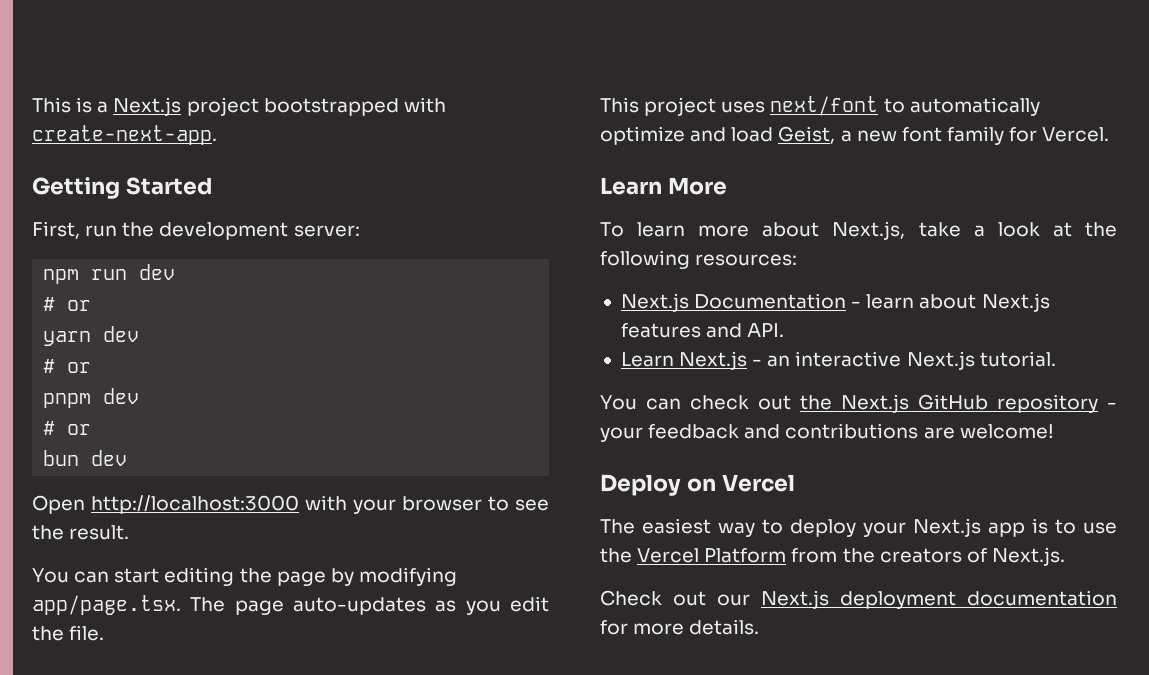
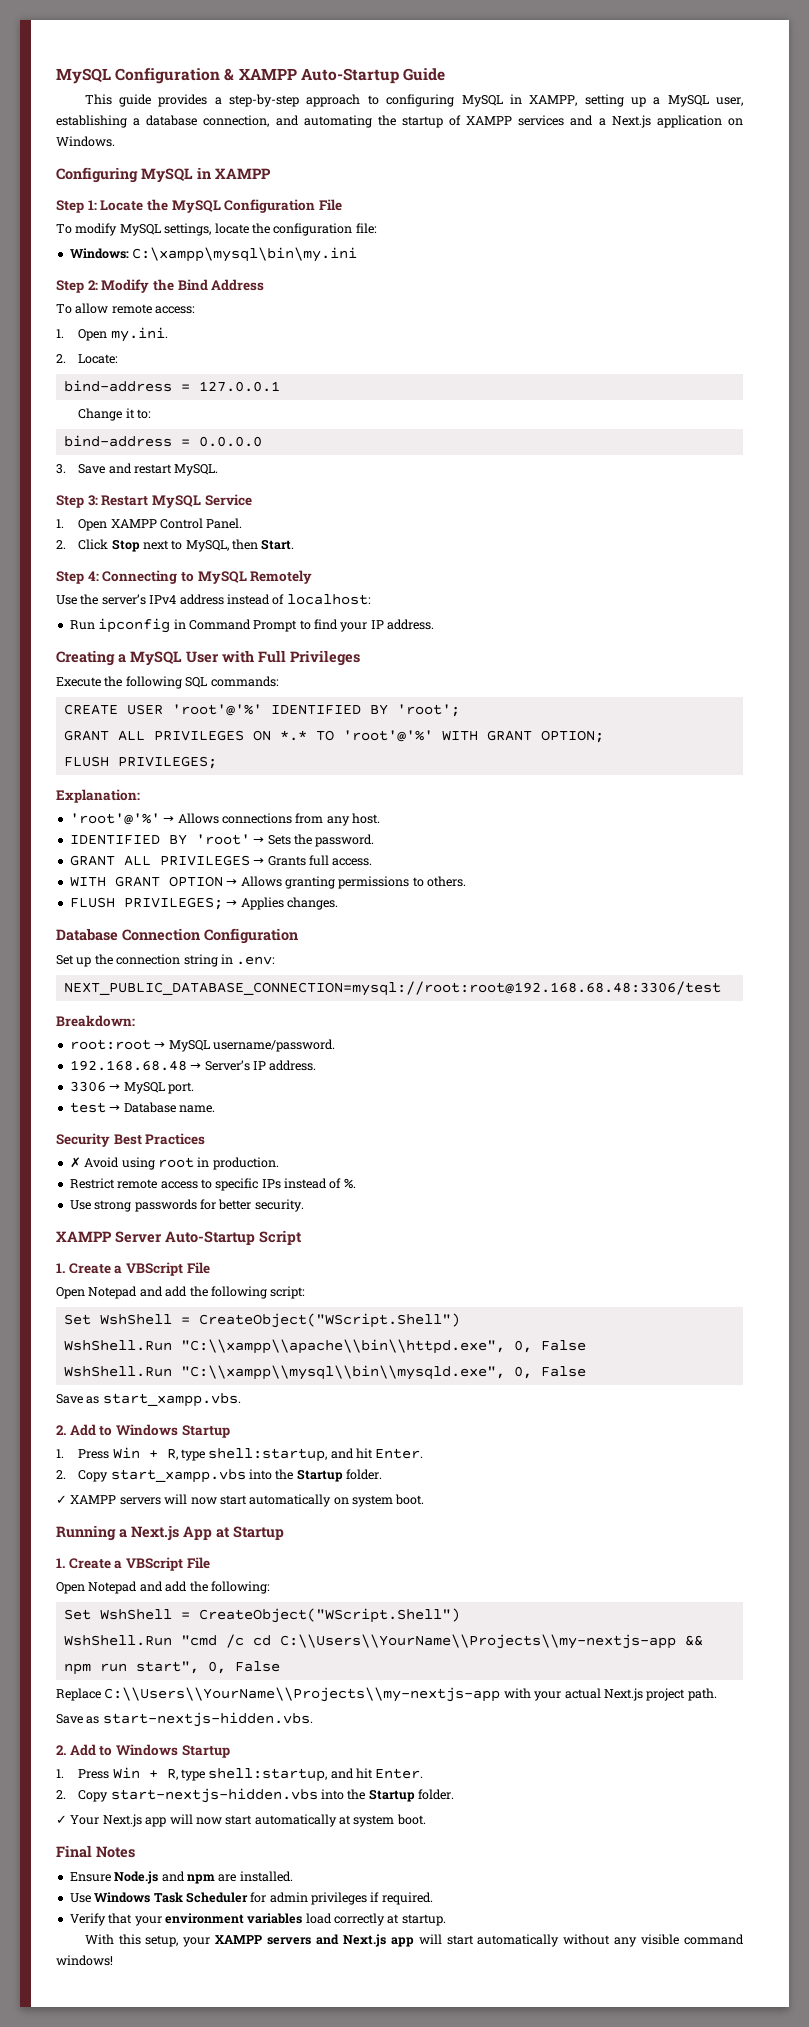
- This is a Next.js project bootstrapped with create-next-app.
- Getting Started
- First, run the development server:
- npm run dev
- # or
- yarn dev
- # or
- pnpm dev
- # or
- bun dev
- Open http://localhost:3000 with your browser to see the result.
- You can start editing the page by modifying app/page.tsx. The page auto-updates as you edit the file.
- This project uses next/font to automatically optimize and load Geist, a new font family for Vercel.
- Learn More
- To learn more about Next.js, take a look at the following resources:
- Next.js Documentation - learn about Next.js features and API.
- Learn Next.js - an interactive Next.js tutorial.
- You can check out the Next.js GitHub repository - your feedback and contributions are welcome!
- Deploy on Vercel
- The easiest way to deploy your Next.js app is to use the Vercel Platform from the creators of Next.js.
- Check out our Next.js deployment documentation for more details.
+ MySQL Configuration & XAMPP Auto-Startup Guide
+ This guide provides a step-by-step approach to configuring MySQL in XAMPP, setting up a MySQL user, establishing a database connection, and automating the startup of XAMPP services and a Next.js application on Windows.
+ Configuring MySQL in XAMPP
+ Step 1: Locate the MySQL Configuration File
+ To modify MySQL settings, locate the configuration file:
+ Windows: C:\xampp\mysql\bin\my.ini
+ Step 2: Modify the Bind Address
+ To allow remote access:
+ 1. Open my.ini.
+ 2. Locate:
+ bind-address = 127.0.0.1
+ Change it to:
+ bind-address = 0.0.0.0
+ 3. Save and restart MySQL.
+ Step 3: Restart MySQL Service
+ 1. Open XAMPP Control Panel.
+ 2. Click Stop next to MySQL, then Start.
+ Step 4: Connecting to MySQL Remotely
+ Use the server’s IPv4 address instead of localhost:
+ Run ipconfig in Command Prompt to find your IP address.
+ Creating a MySQL User with Full Privileges
+ Execute the following SQL commands:
+ CREATE USER 'root'@'%' IDENTIFIED BY 'root';
+ GRANT ALL PRIVILEGES ON *.* TO 'root'@'%' WITH GRANT OPTION;
+ FLUSH PRIVILEGES;
+ Explanation:
+ 'root'@'%' → Allows connections from any host.
+ IDENTIFIED BY 'root' → Sets the password.
+ GRANT ALL PRIVILEGES → Grants full access.
+ WITH GRANT OPTION → Allows granting permissions to others.
+ FLUSH PRIVILEGES; → Applies changes.
+ Database Connection Configuration
+ Set up the connection string in .env:
+ NEXT_PUBLIC_DATABASE_CONNECTION=mysql://root:root@192.168.68.48:3306/test
+ Breakdown:
+ root:root → MySQL username/password.
+ 192.168.68.48 → Server’s IP address.
+ 3306 → MySQL port.
+ test → Database name.
+ Security Best Practices
+ ✗ Avoid using root in production.
+ Restrict remote access to specific IPs instead of %.
+ Use strong passwords for better security.
+ XAMPP Server Auto-Startup Script
+ 1. Create a VBScript File
+ Open Notepad and add the following script:
+ Set WshShell = CreateObject("WScript.Shell")
+ WshShell.Run "C:\\xampp\\apache\\bin\\httpd.exe", 0, False
+ WshShell.Run "C:\\xampp\\mysql\\bin\\mysqld.exe", 0, False
+ Save as start_xampp.vbs.
+ 2. Add to Windows Startup
+ 1. Press Win + R, type shell:startup, and hit Enter.
+ 2. Copy start_xampp.vbs into the Startup folder.
+ ✓ XAMPP servers will now start automatically on system boot.
+ Running a Next.js App at Startup
+ 1. Create a VBScript File
+ Open Notepad and add the following:
+ Set WshShell = CreateObject("WScript.Shell")
+ WshShell.Run "cmd /c cd C:\\Users\\YourName\\Projects\\my-nextjs-app && npm run start", 0, False
+ Replace C:\\Users\\YourName\\Projects\\my-nextjs-app with your actual Next.js project path.
+ Save as start-nextjs-hidden.vbs.
+ 2. Add to Windows Startup
+ 1. Press Win + R, type shell:startup, and hit Enter.
+ 2. Copy start-nextjs-hidden.vbs into the Startup folder.
+ ✓ Your Next.js app will now start automatically at system boot.
+ Final Notes
+ Ensure Node.js and npm are installed.
+ Use Windows Task Scheduler for admin privileges if required.
+ Verify that your environment variables load correctly at startup.
+ With this setup, your XAMPP servers and Next.js app will start automatically without any visible command windows!

